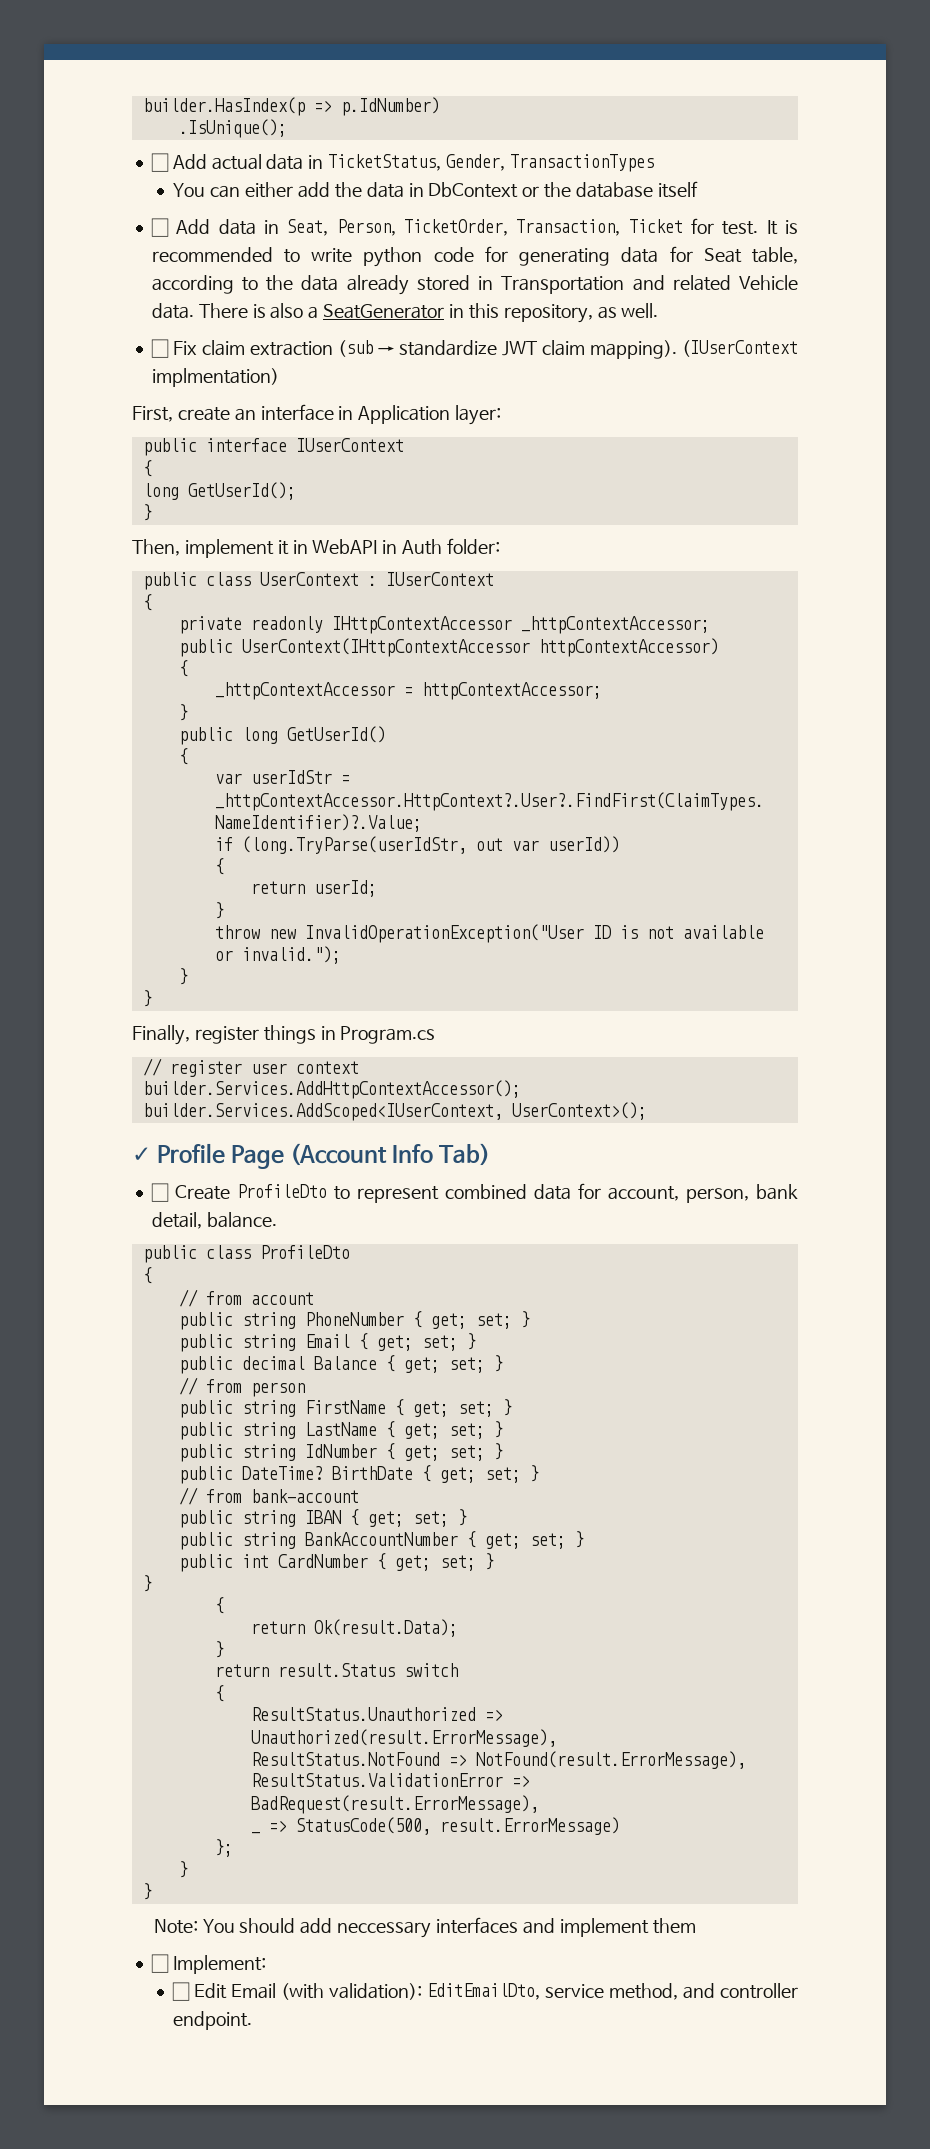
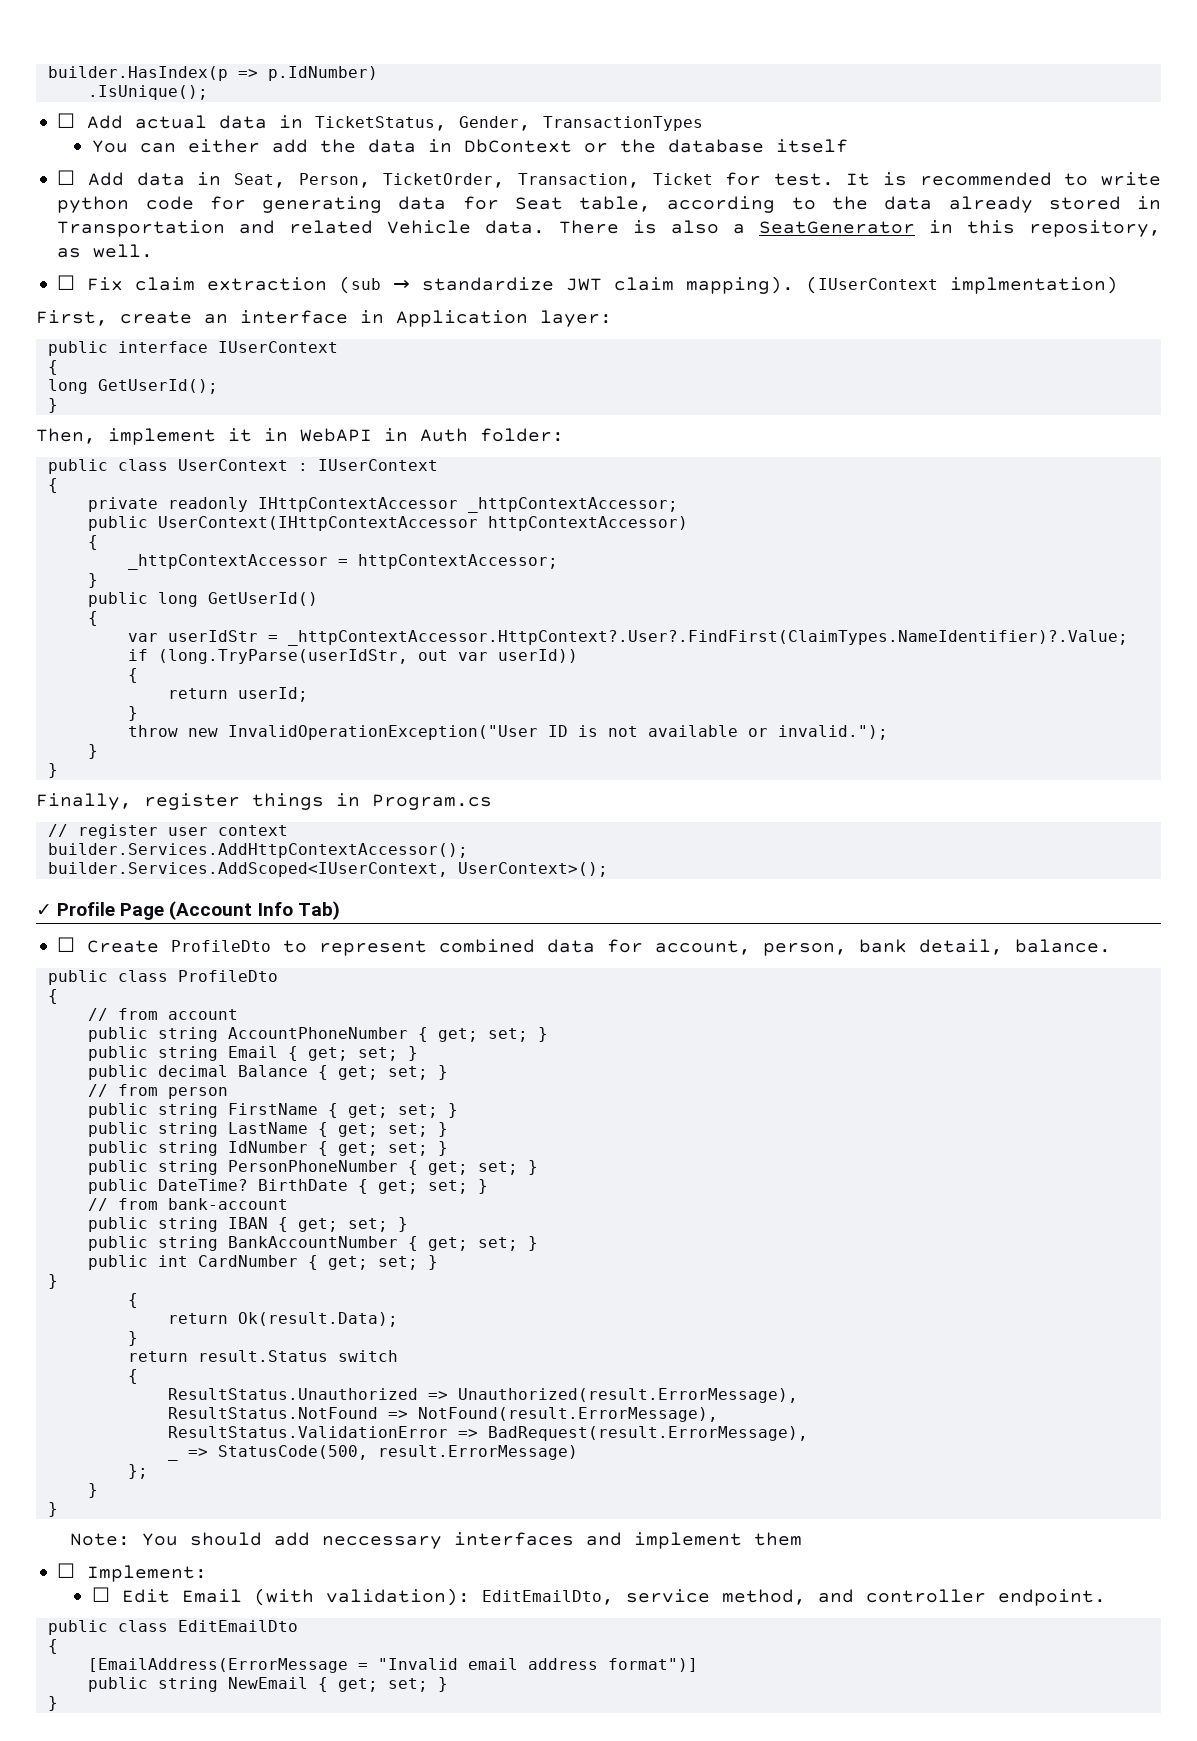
- public string PhoneNumber { get; set; }
+ public string AccountPhoneNumber { get; set; }
+ public string PersonPhoneNumber { get; set; }
+ public class EditEmailDto
+ {
+ [EmailAddress(ErrorMessage = "Invalid email address format")]
+ public string NewEmail { get; set; }
+ }

